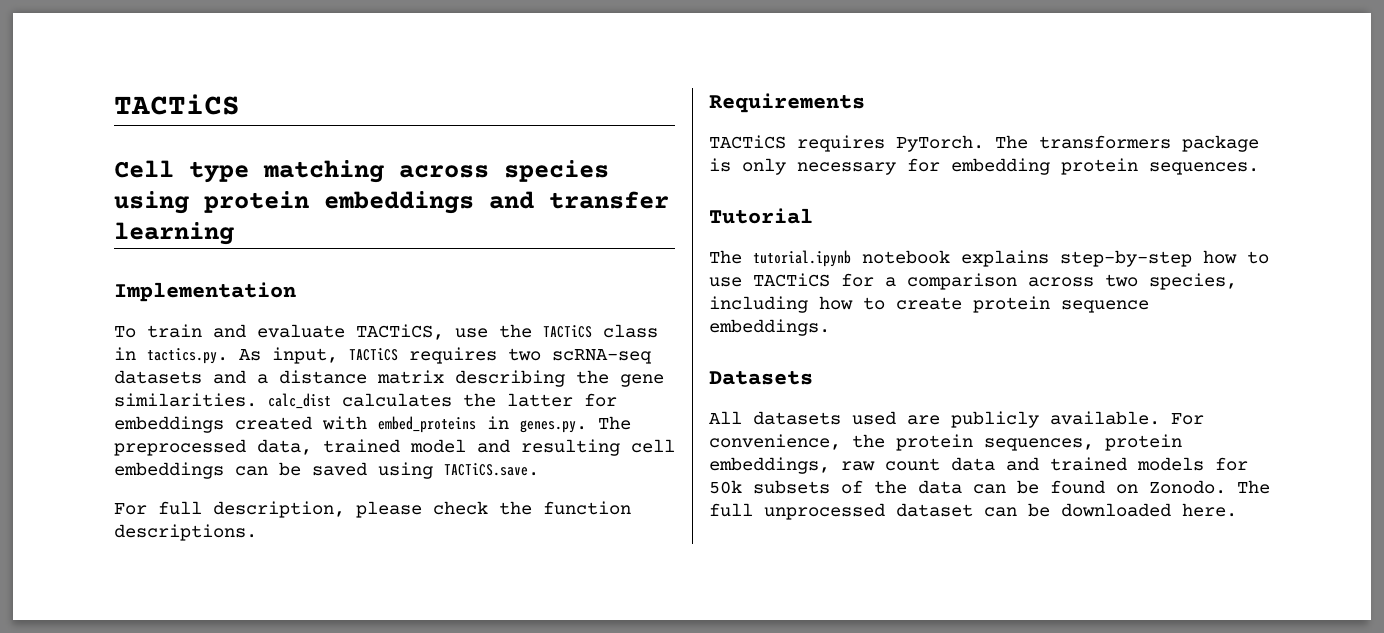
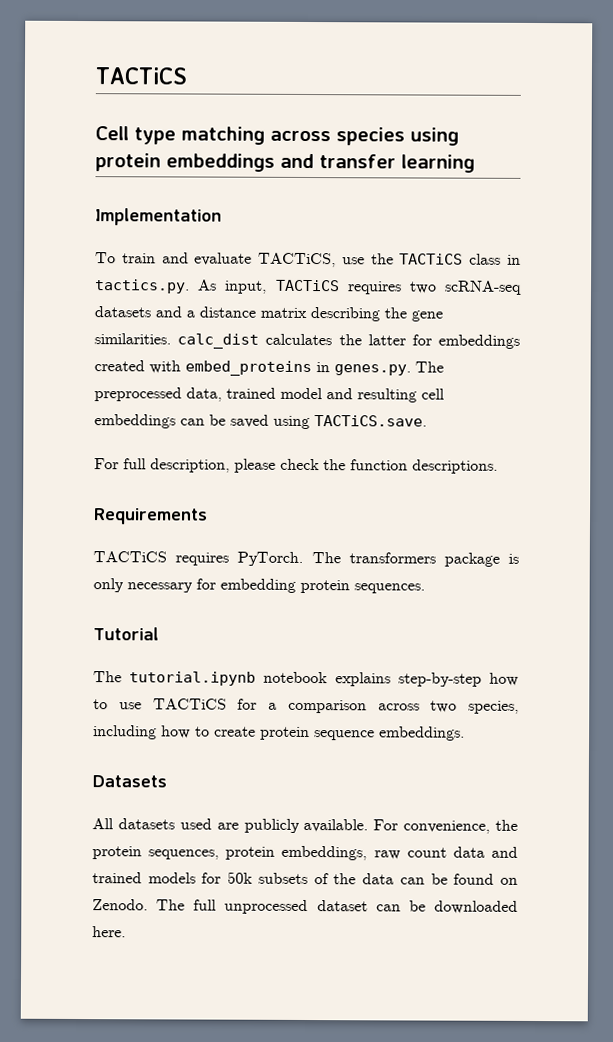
- For convenience, the protein sequences, protein embeddings, raw count data and trained models for 50k subsets of the data can be found on Zonodo.
+ For convenience, the protein sequences, protein embeddings, raw count data and trained models for 50k subsets of the data can be found on Zenodo.

